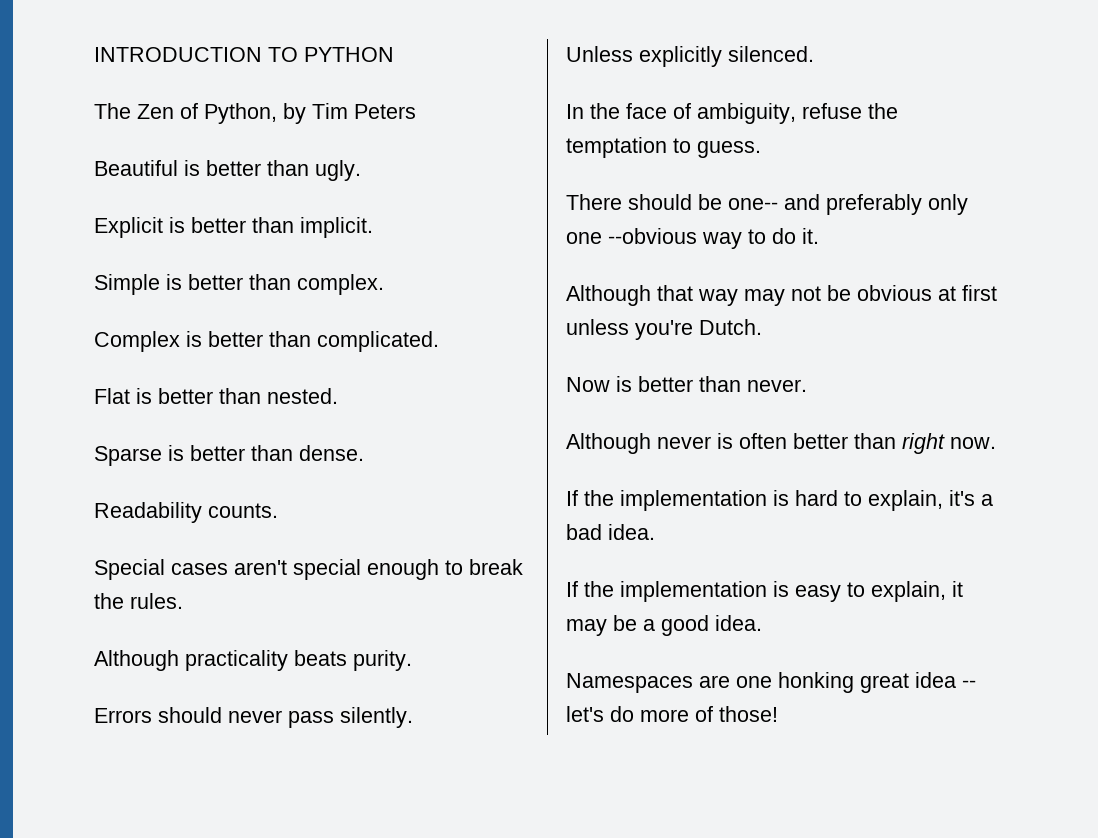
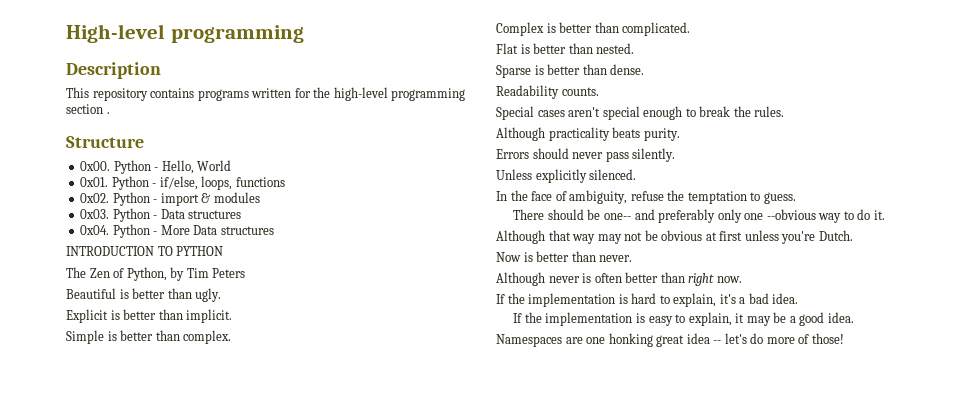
+ High-level programming
+ Description
+ This repository contains programs written for the high-level programming section .
+ Structure
+ 0x00. Python - Hello, World
+ 0x01. Python - if/else, loops, functions
+ 0x02. Python - import & modules
+ 0x03. Python - Data structures
+ 0x04. Python - More Data structures

